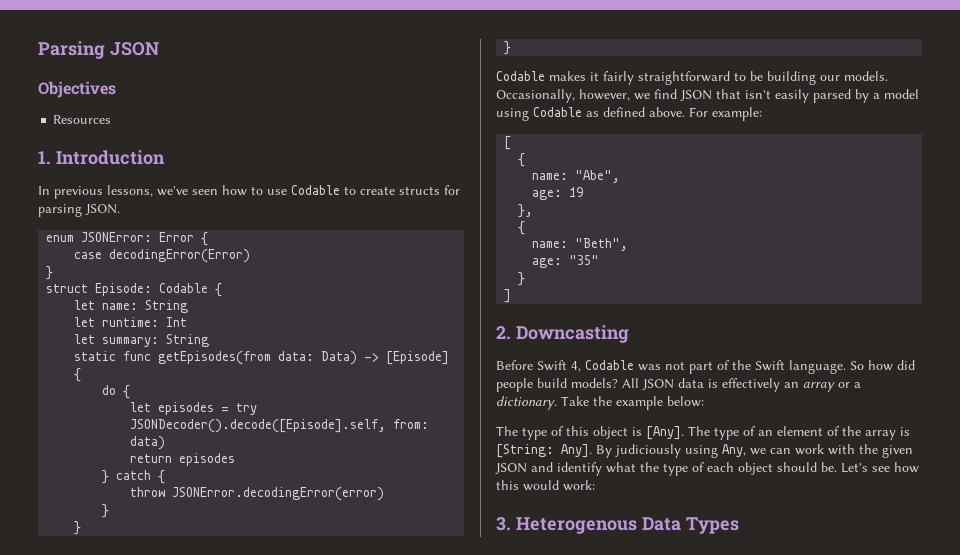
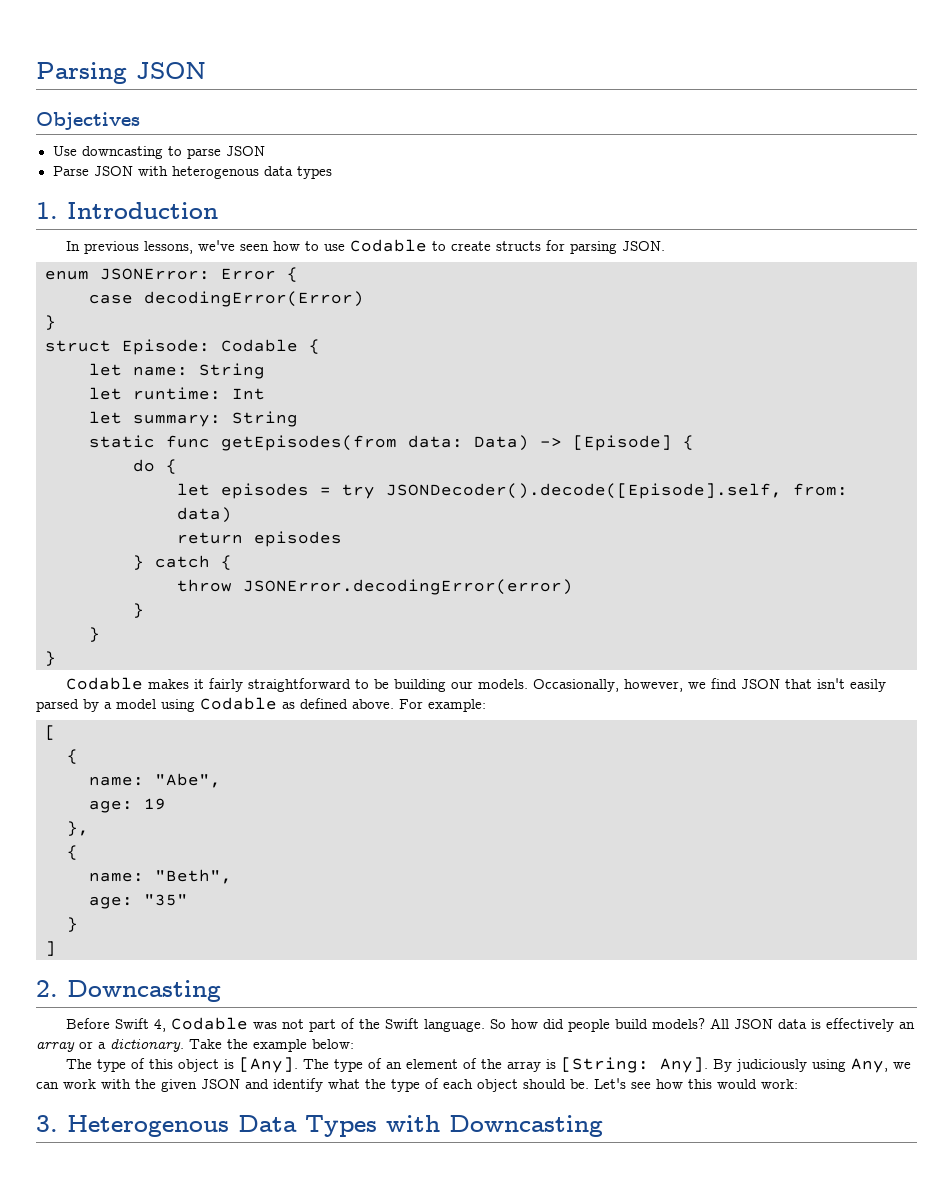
- Resources
+ Use downcasting to parse JSON
+ Parse JSON with heterogenous data types
- 3. Heterogenous Data Types
+ 3. Heterogenous Data Types with Downcasting

